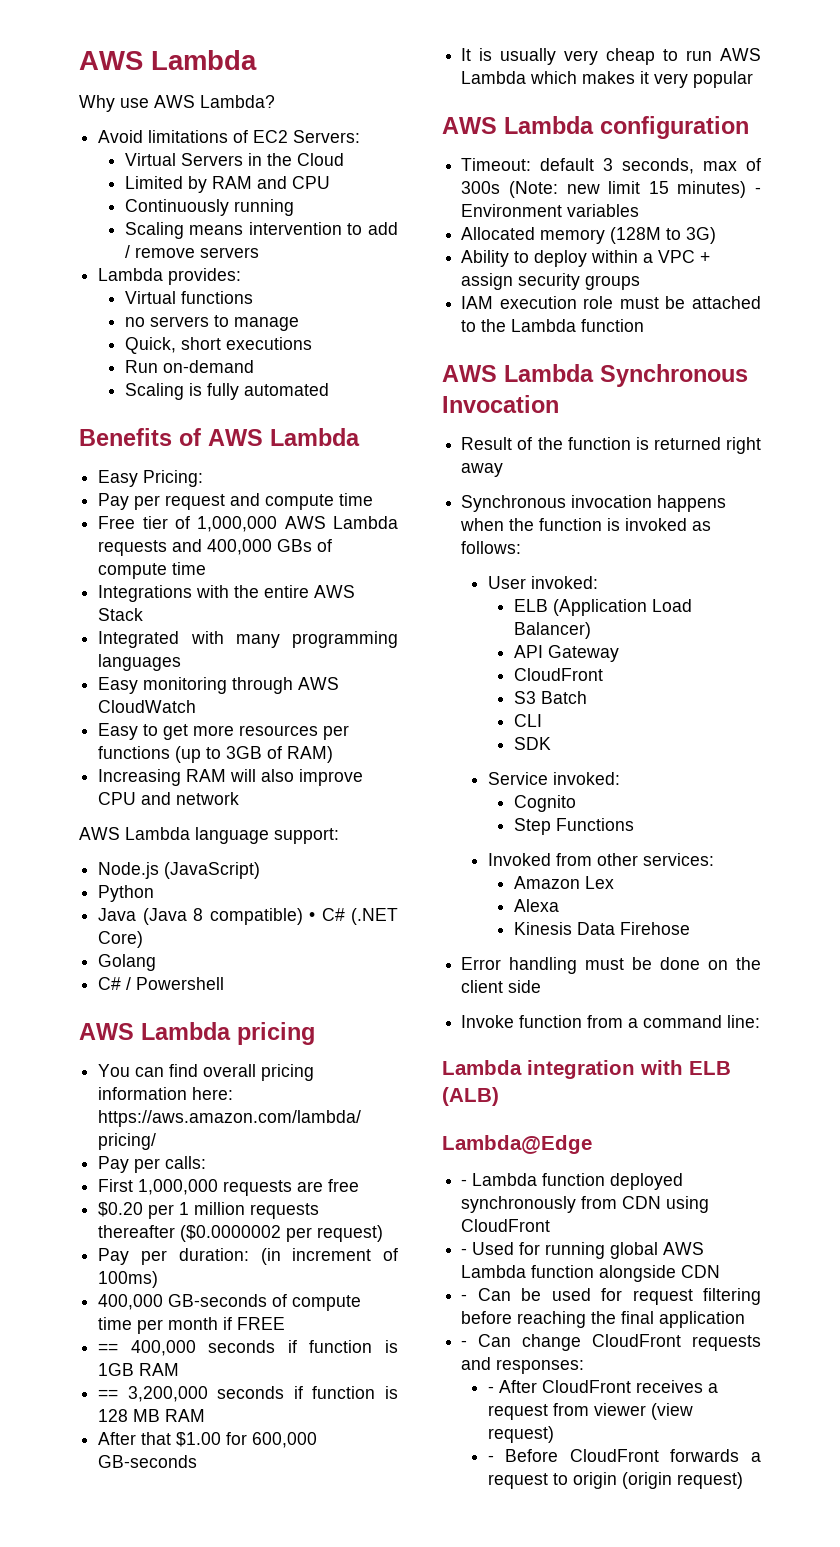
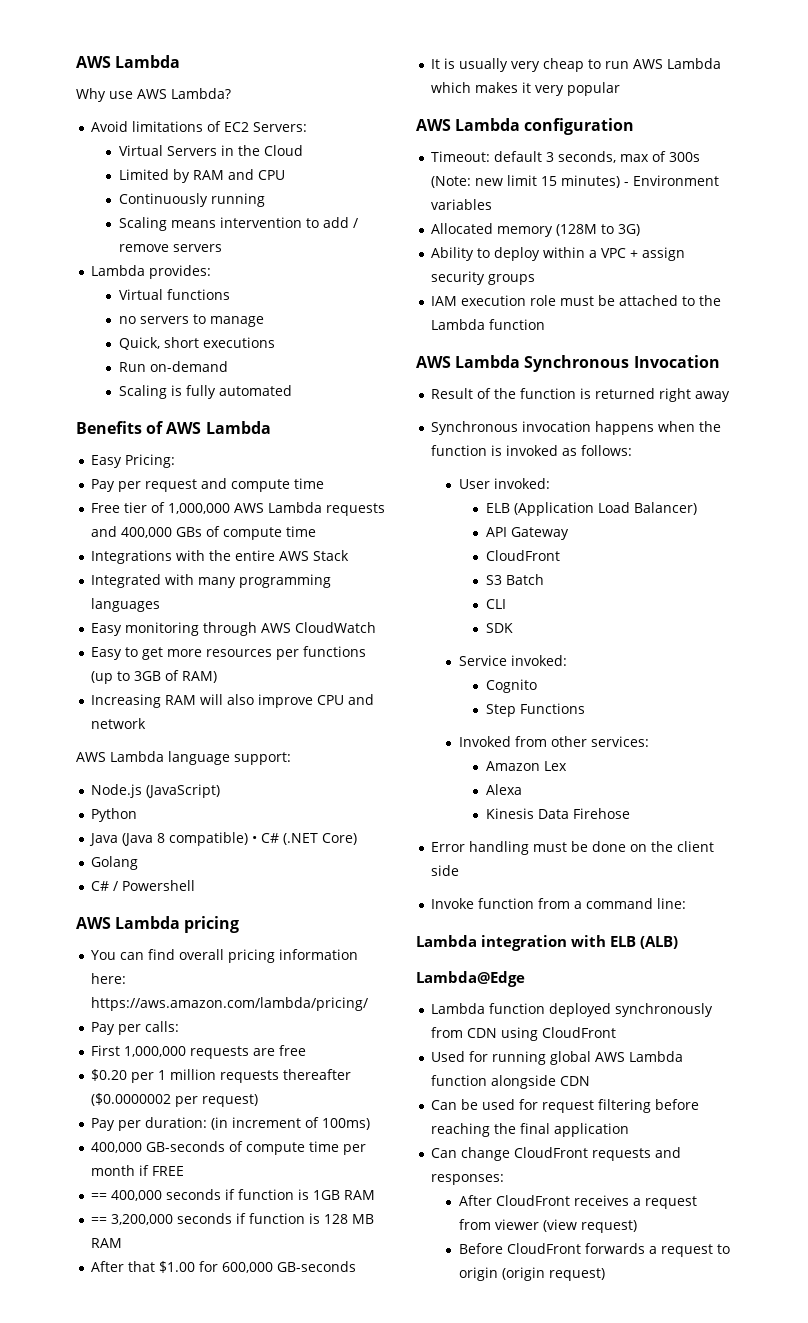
- - Lambda function deployed synchronously from CDN using CloudFront
+ Lambda function deployed synchronously from CDN using CloudFront
- - Used for running global AWS Lambda function alongside CDN
+ Used for running global AWS Lambda function alongside CDN
- - Can be used for request filtering before reaching the final application
+ Can be used for request filtering before reaching the final application
- - Can change CloudFront requests and responses:
+ Can change CloudFront requests and responses:
- - After CloudFront receives a request from viewer (view request)
+ After CloudFront receives a request from viewer (view request)
- - Before CloudFront forwards a request to origin (origin request)
+ Before CloudFront forwards a request to origin (origin request)

